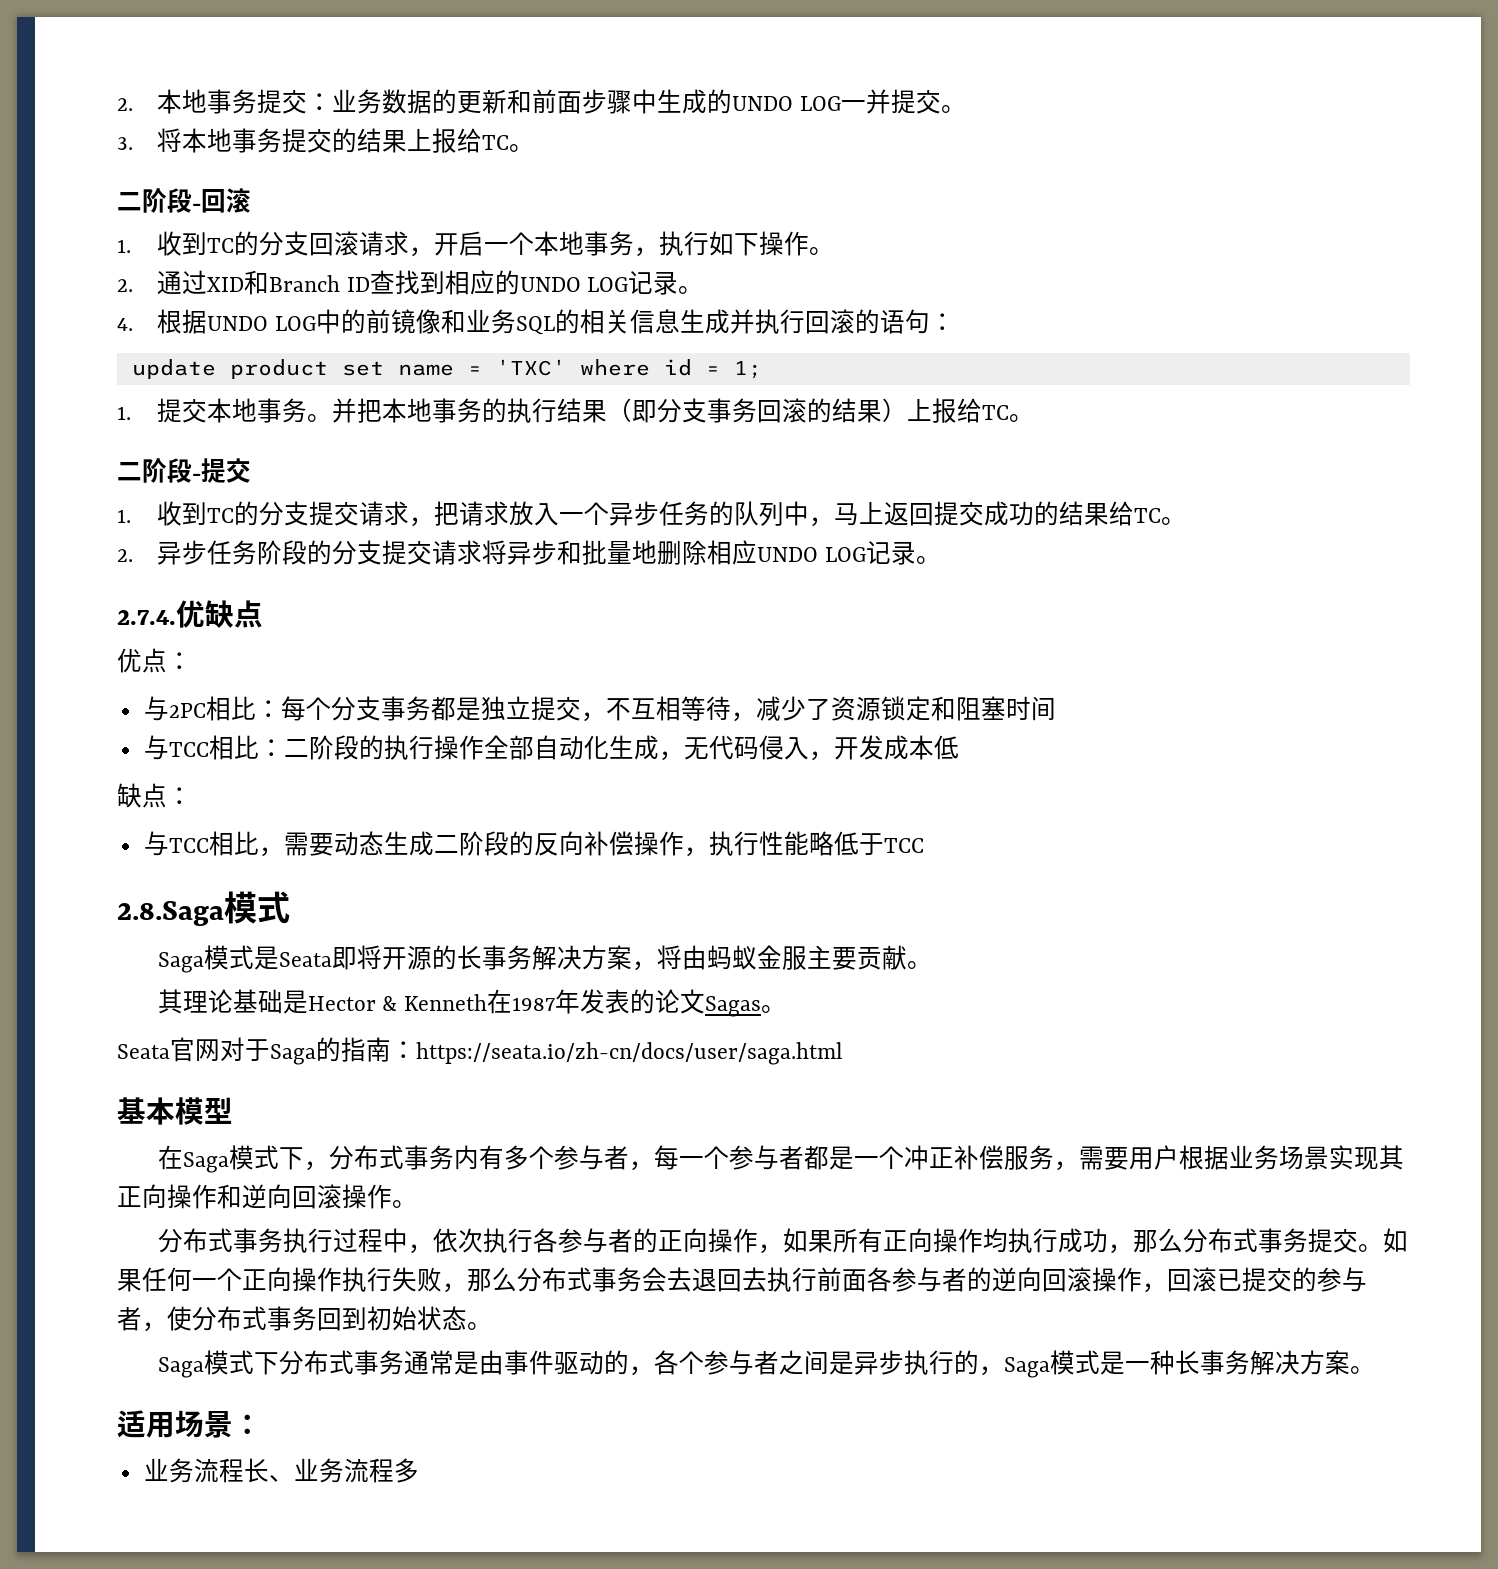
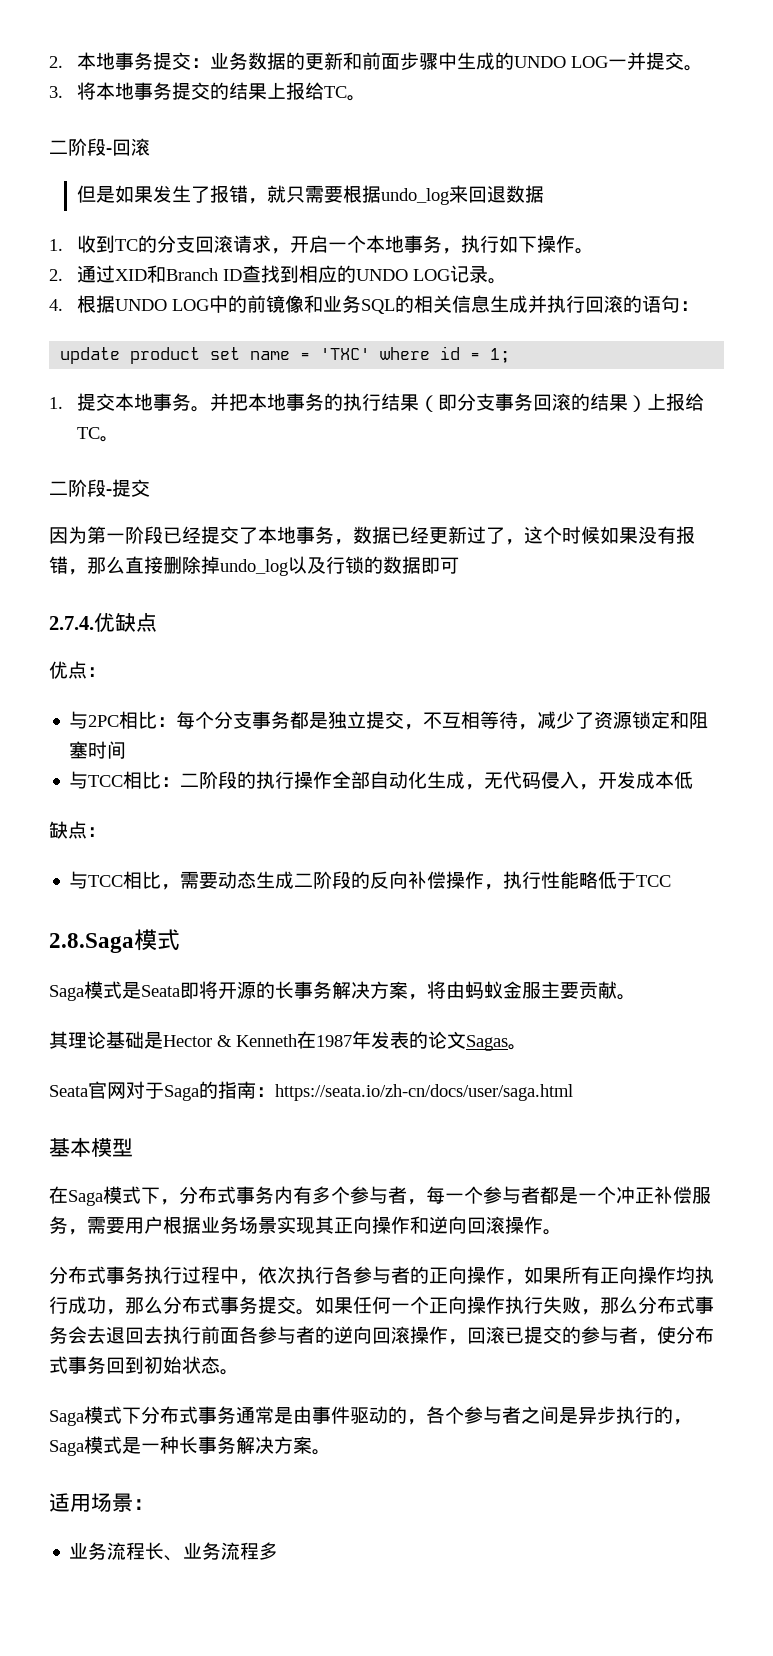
+ 但是如果发生了报错，就只需要根据undo_log来回退数据
- 1.收到TC的分支提交请求，把请求放入一个异步任务的队列中，马上返回提交成功的结果给TC。
- 2.异步任务阶段的分支提交请求将异步和批量地删除相应UNDO LOG记录。
+ 因为第一阶段已经提交了本地事务，数据已经更新过了，这个时候如果没有报错，那么直接删除掉undo_log以及行锁的数据即可

